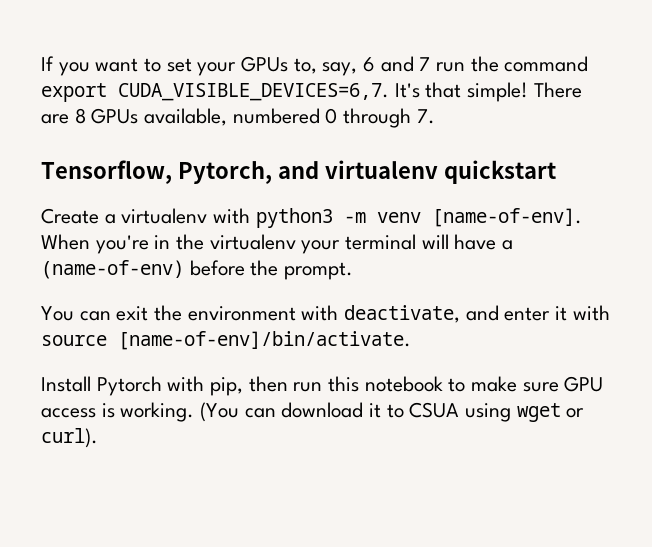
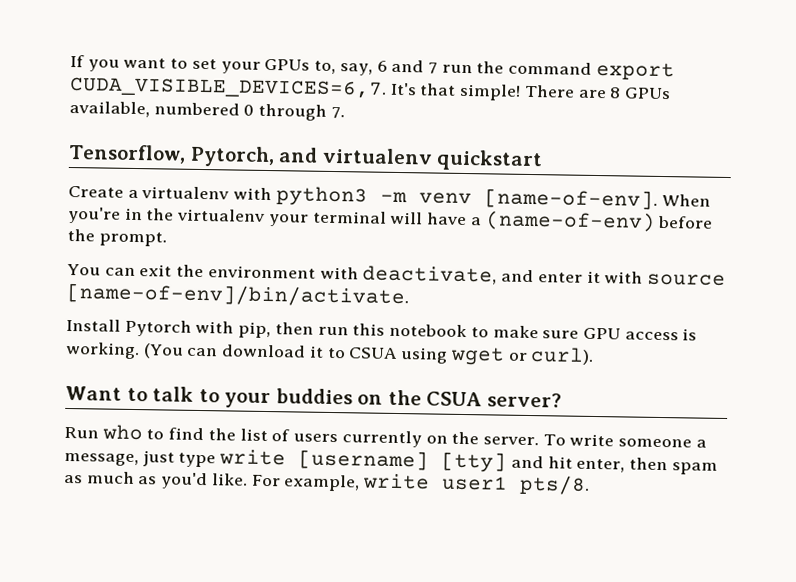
+ Want to talk to your buddies on the CSUA server?
+ Run who to find the list of users currently on the server. To write someone a message, just type write [username] [tty] and hit enter, then spam as much as you'd like. For example, write user1 pts/8.

